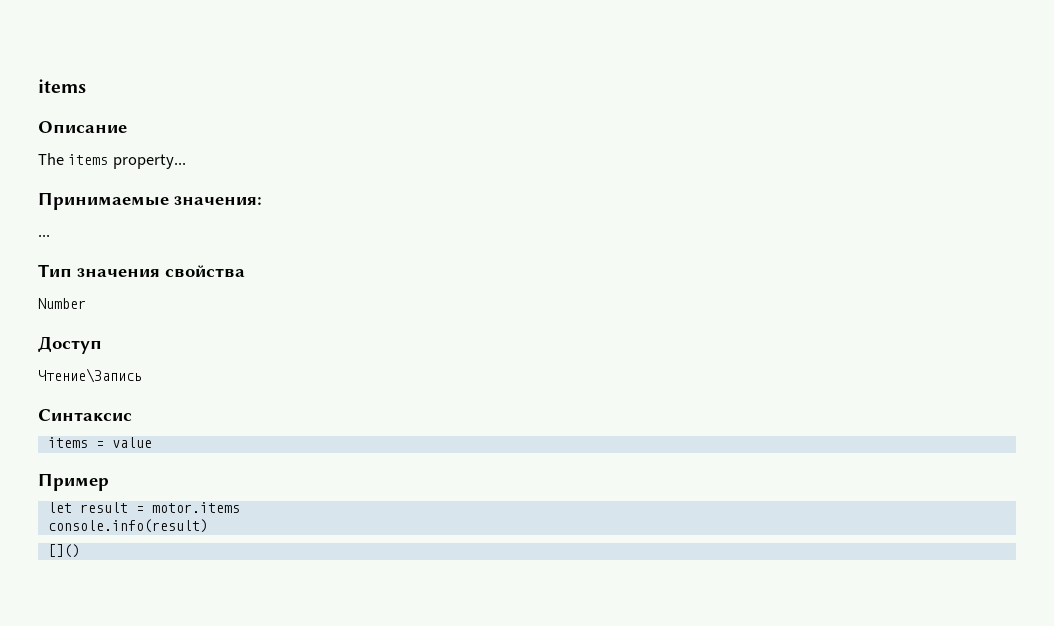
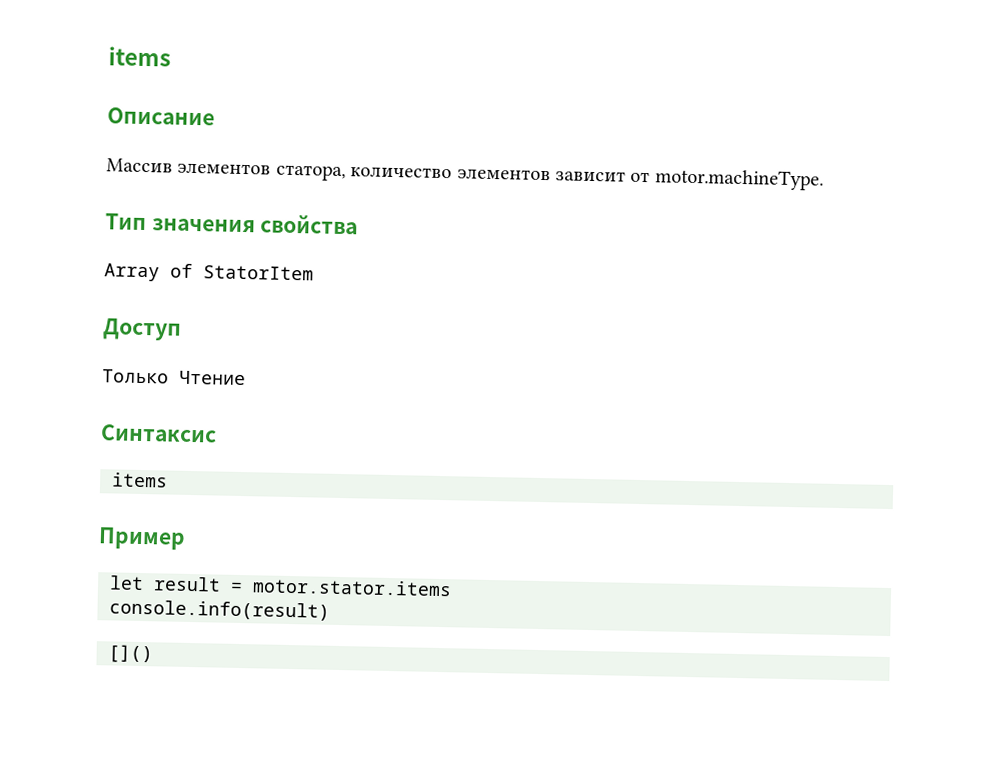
- The items property...
- Принимаемые значения:
- ...
+ Массив элементов статора, количество элементов зависит от motor.machineType.
- Number
+ Array of StatorItem
- Чтение\Запись
+ Только Чтение
  Синтаксис
- items = value
+ items
- let result = motor.items
+ let result = motor.stator.items

